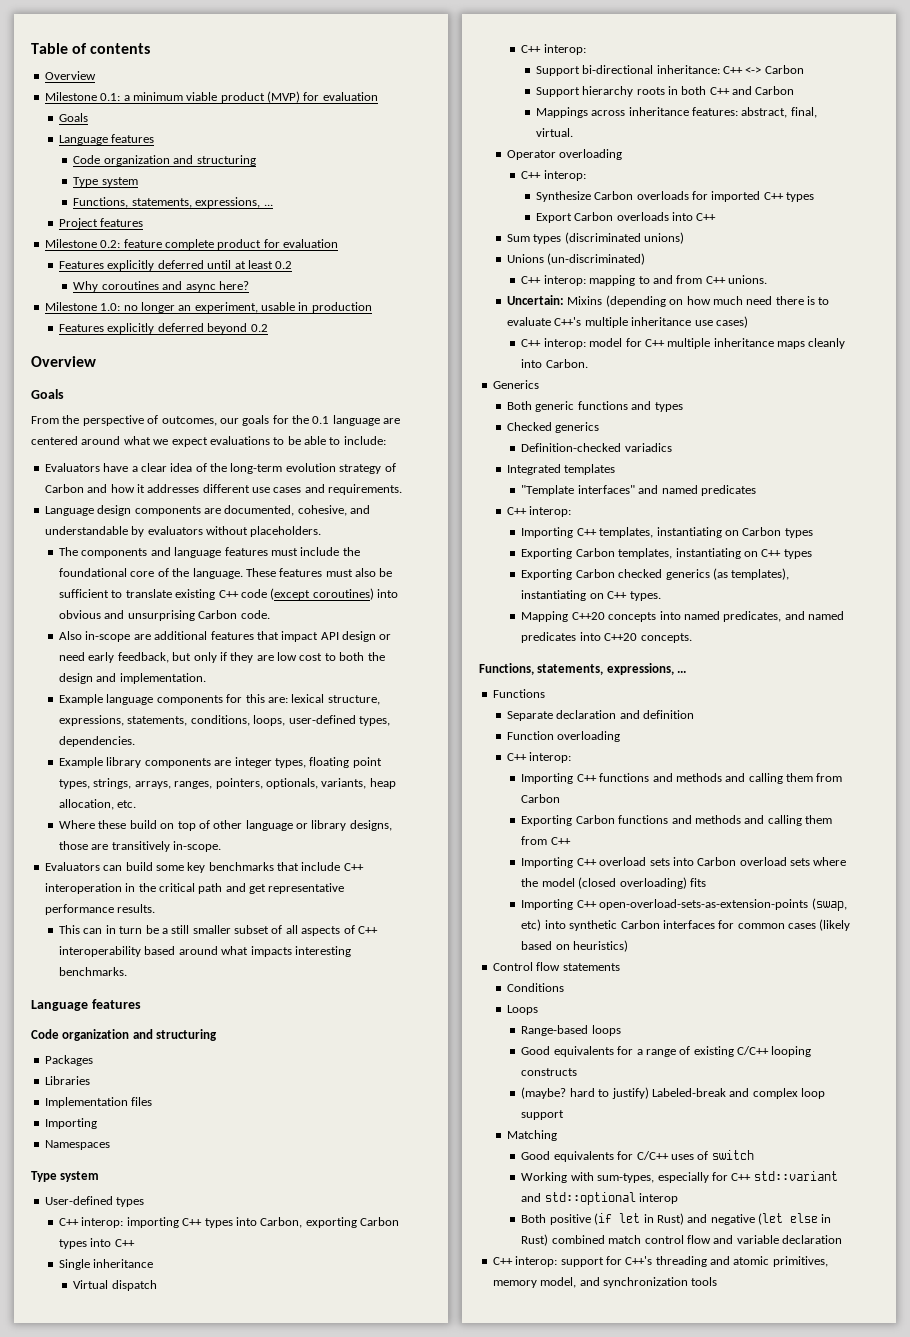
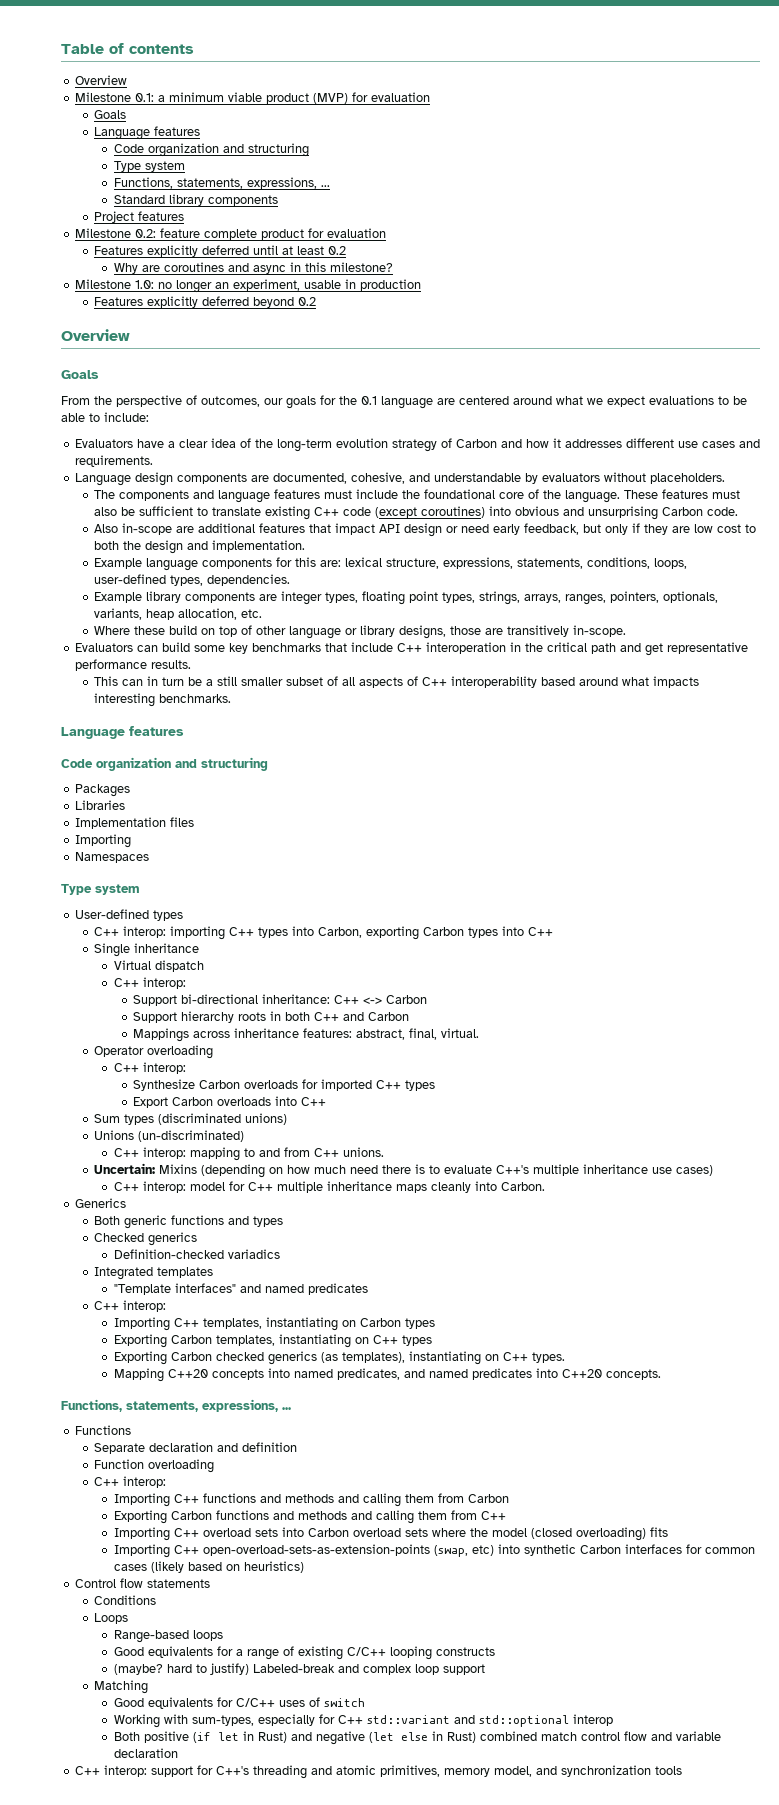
+ Standard library components
- Why coroutines and async here?
+ Why are coroutines and async in this milestone?

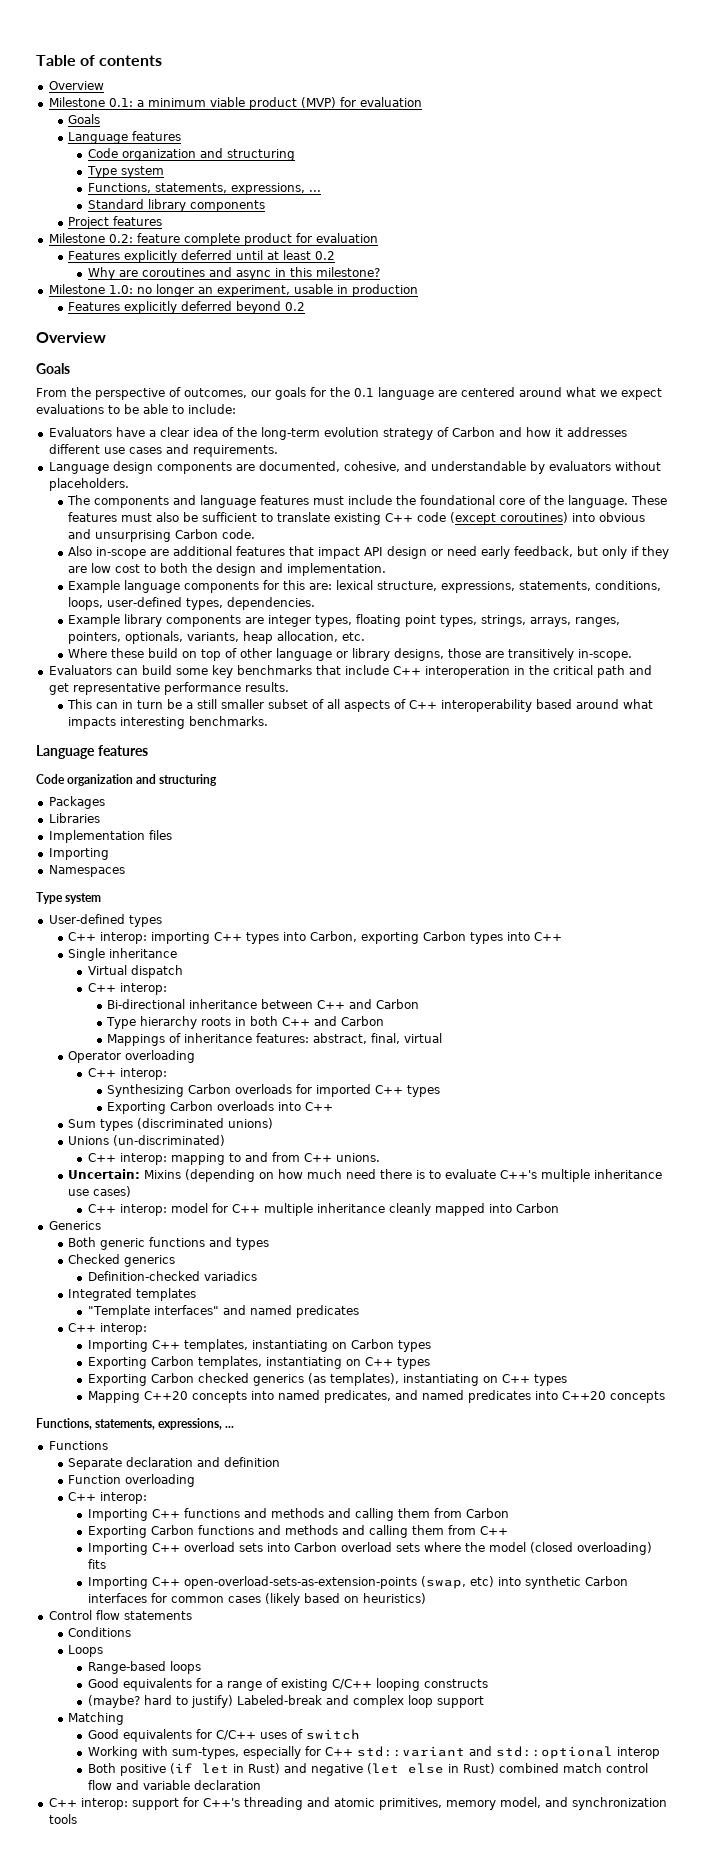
- Support bi-directional inheritance: C++ <-> Carbon
- Support hierarchy roots in both C++ and Carbon
+ Bi-directional inheritance between C++ and Carbon
+ Type hierarchy roots in both C++ and Carbon
- Mappings across inheritance features: abstract, final, virtual.
+ Mappings of inheritance features: abstract, final, virtual
- Synthesize Carbon overloads for imported C++ types
+ Synthesizing Carbon overloads for imported C++ types
- Export Carbon overloads into C++
+ Exporting Carbon overloads into C++
- C++ interop: model for C++ multiple inheritance maps cleanly into Carbon.
+ C++ interop: model for C++ multiple inheritance cleanly mapped into Carbon
- Exporting Carbon checked generics (as templates), instantiating on C++ types.
+ Exporting Carbon checked generics (as templates), instantiating on C++ types
- Mapping C++20 concepts into named predicates, and named predicates into C++20 concepts.
+ Mapping C++20 concepts into named predicates, and named predicates into C++20 concepts

